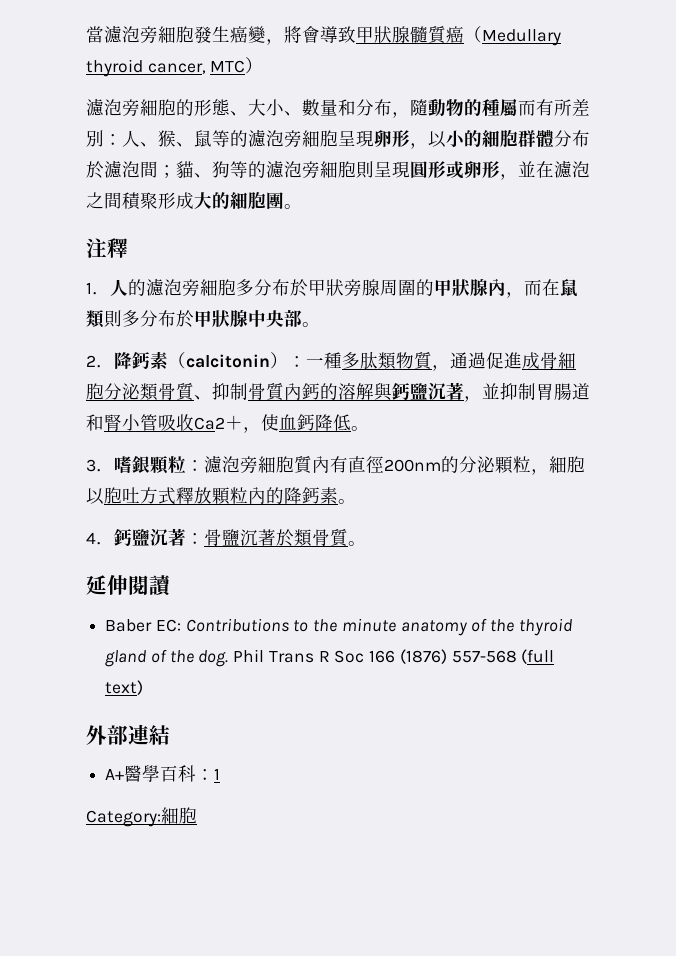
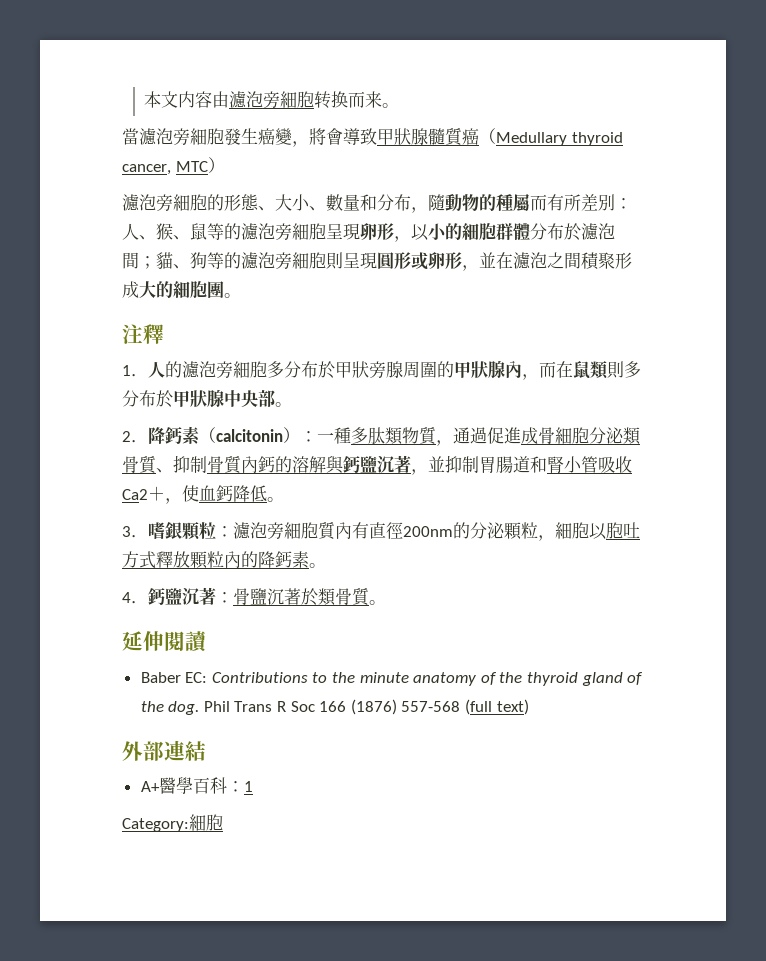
+ 本文内容由濾泡旁細胞转换而来。

